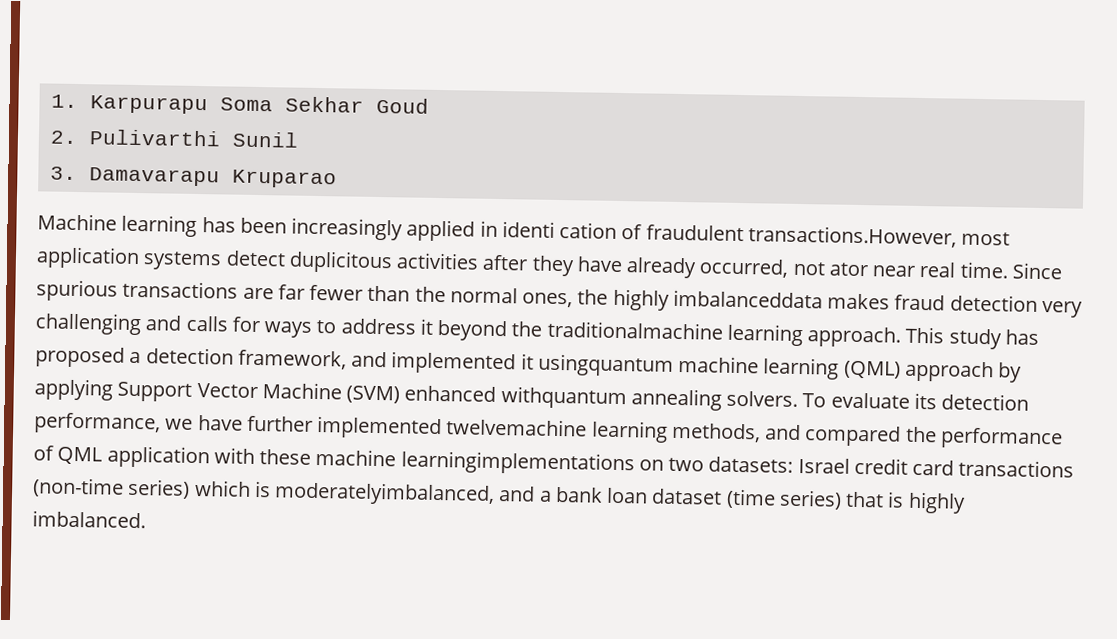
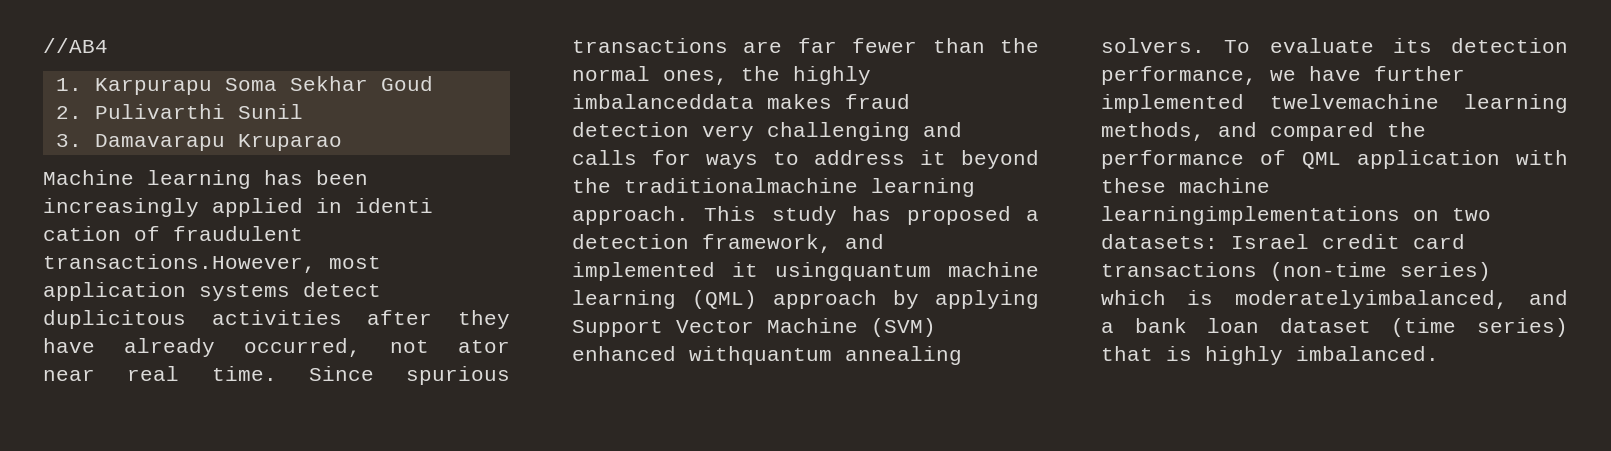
+ //AB4

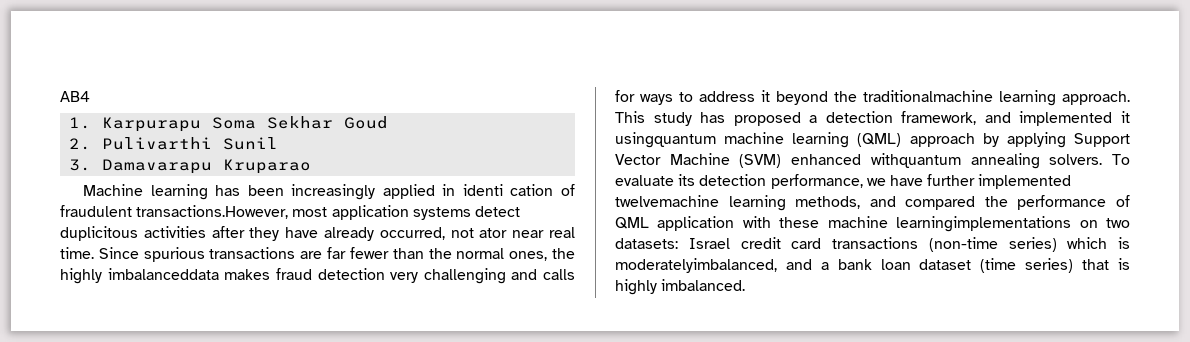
- //AB4
+ AB4

